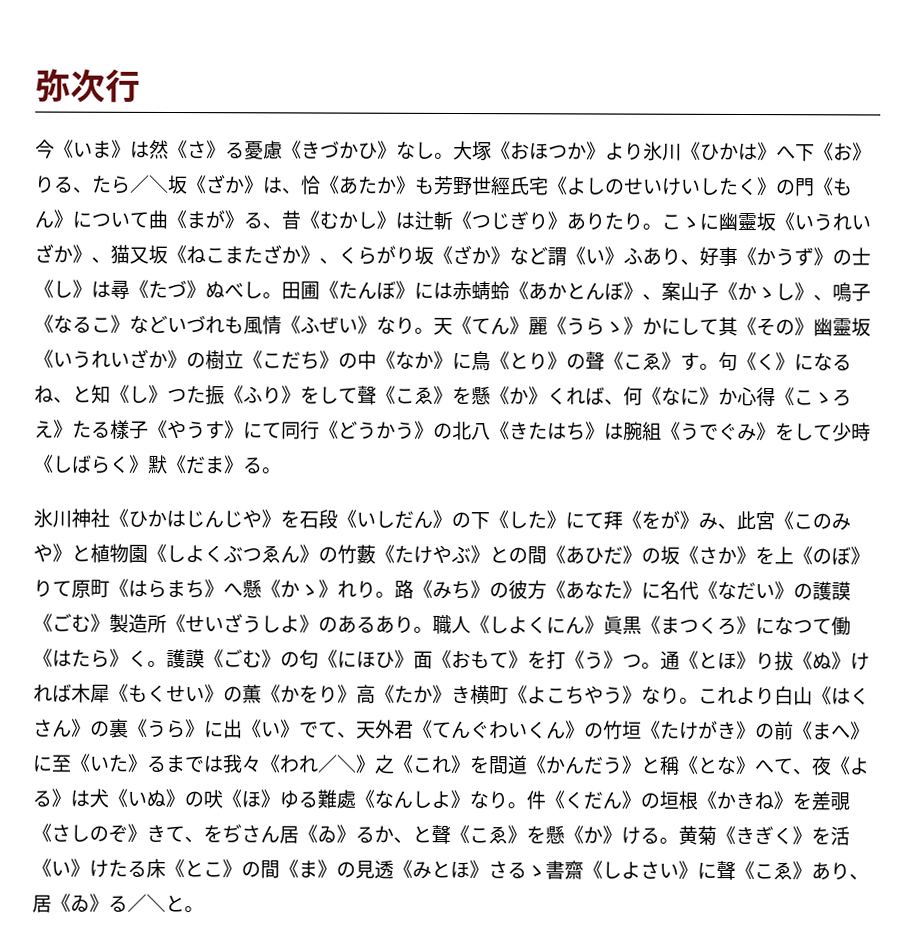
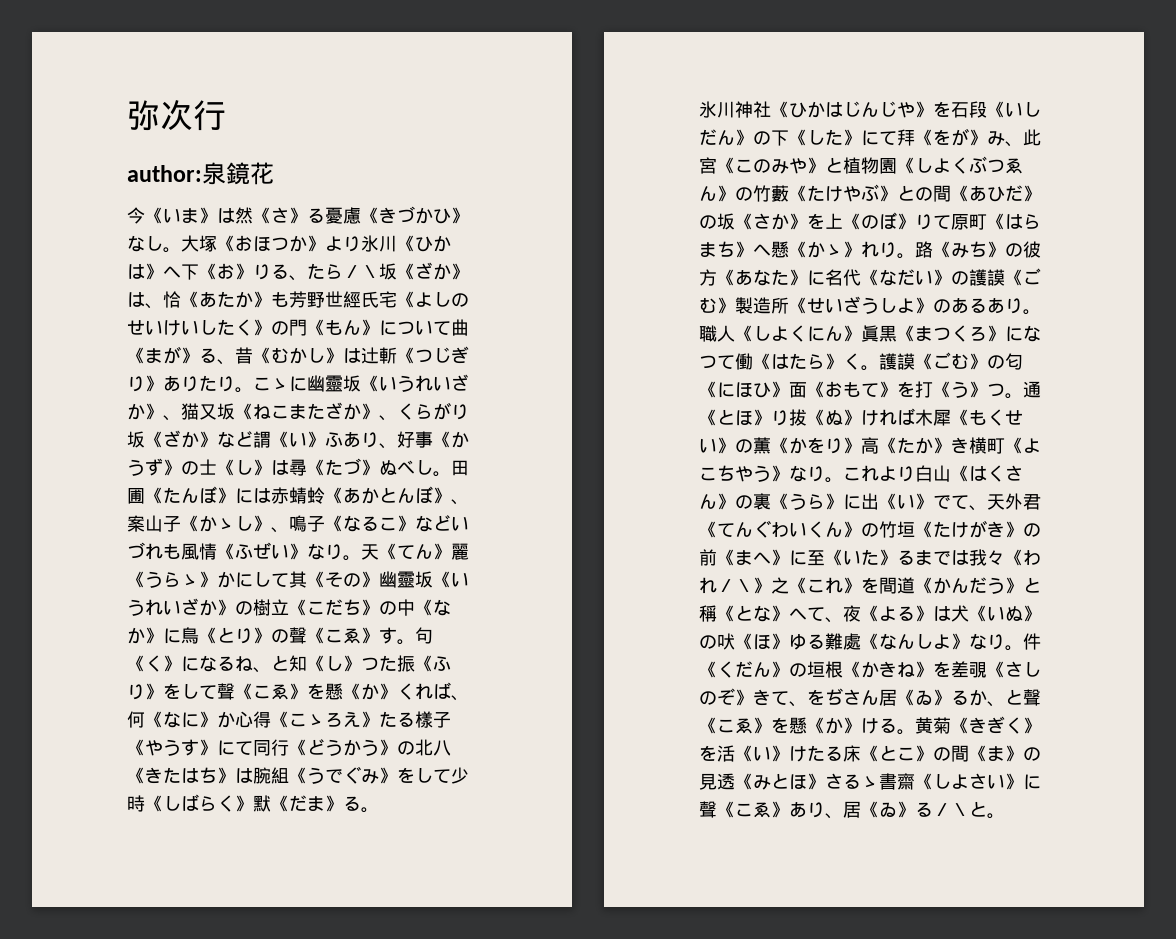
+ author:泉鏡花

